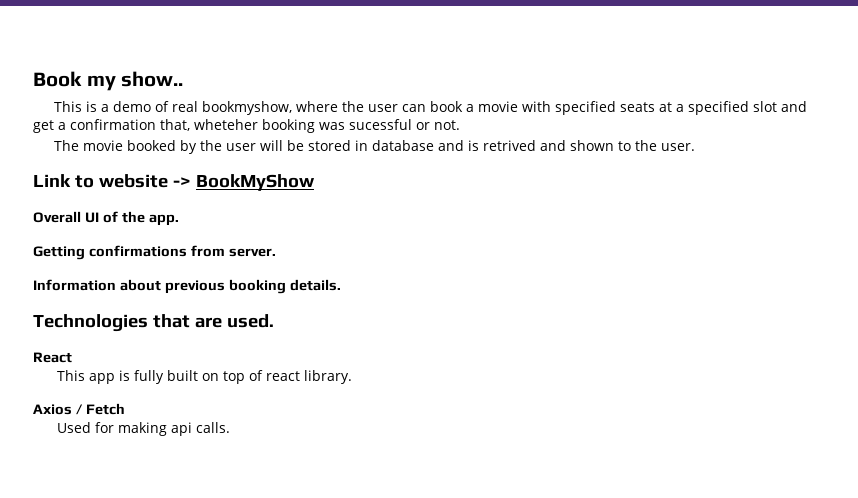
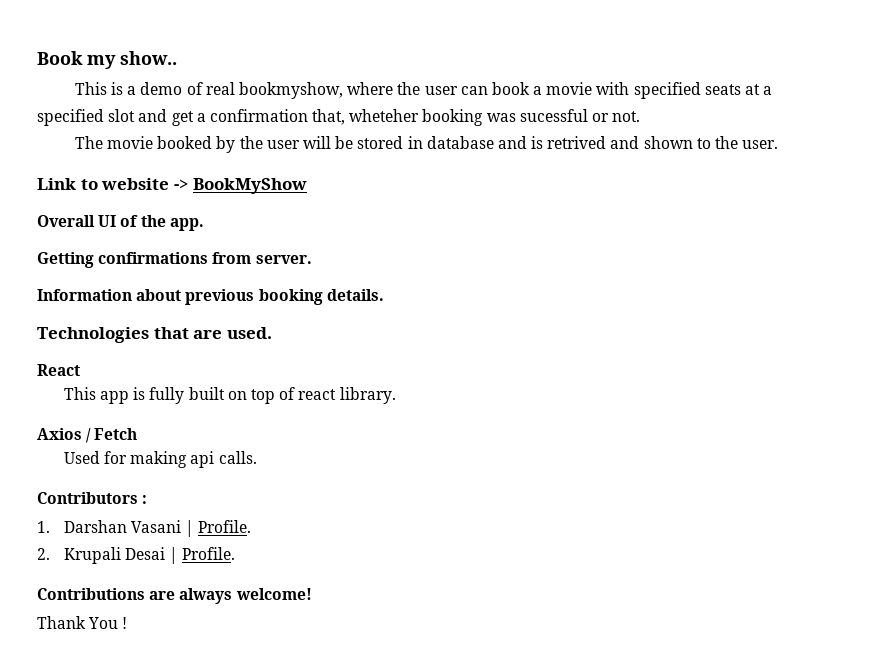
+ Contributors :
+ 1. Darshan Vasani | Profile.
+ 2. Krupali Desai | Profile.
+ Contributions are always welcome!
+ Thank You !

